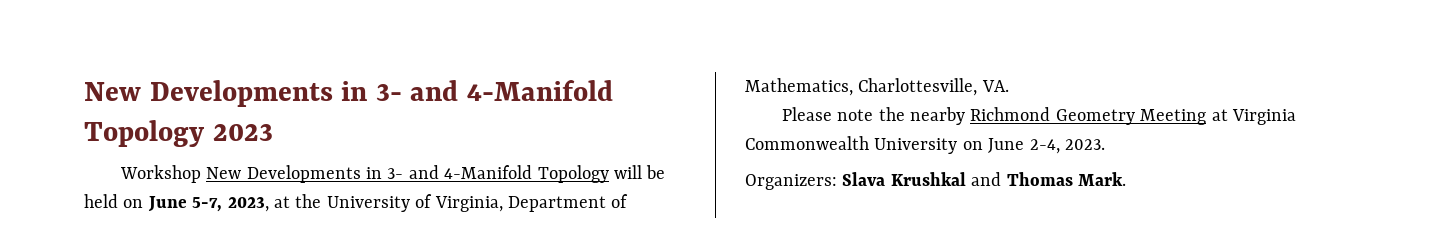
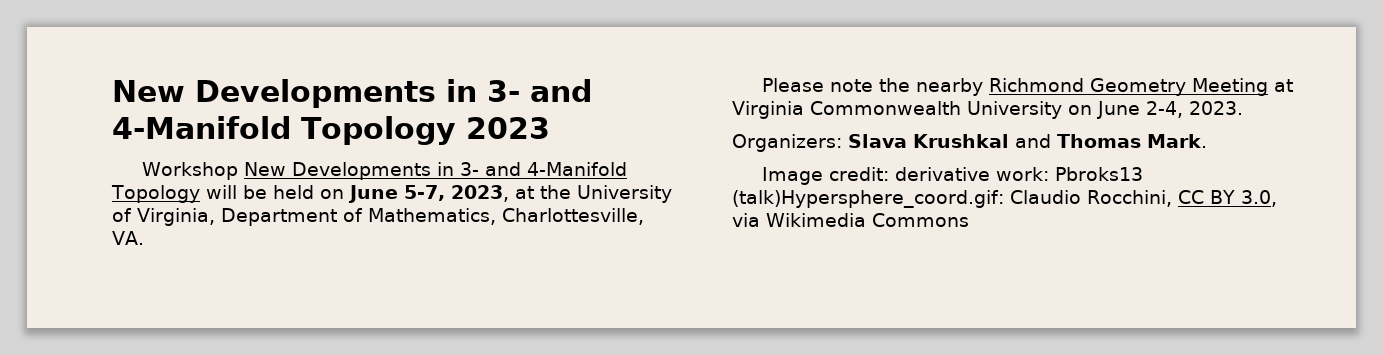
+ Image credit: derivative work: Pbroks13 (talk)Hypersphere_coord.gif: Claudio Rocchini, CC BY 3.0, via Wikimedia Commons

